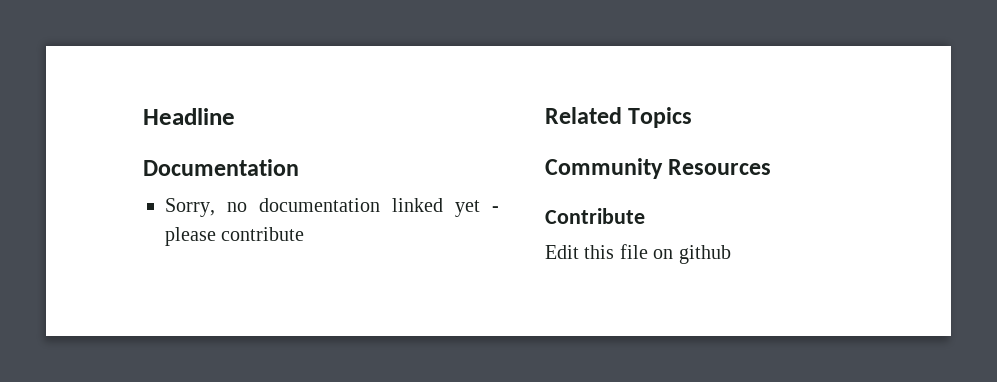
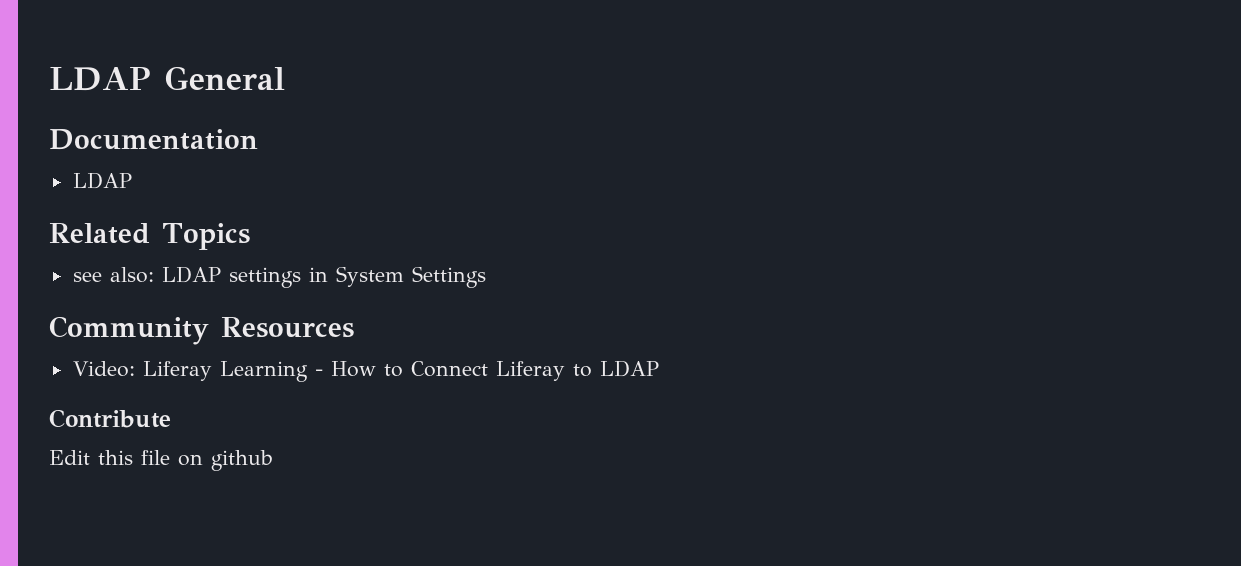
- Headline
+ LDAP General
  Documentation
- Sorry, no documentation linked yet - please contribute
+ LDAP
  Related Topics
+ see also: LDAP settings in System Settings
  Community Resources
+ Video: Liferay Learning - How to Connect Liferay to LDAP

